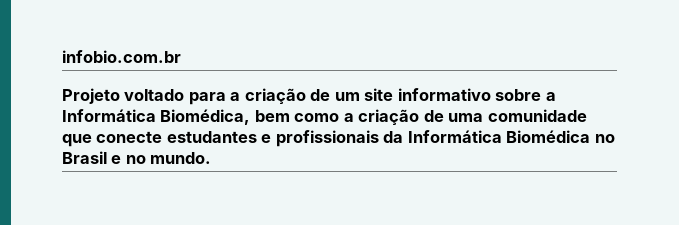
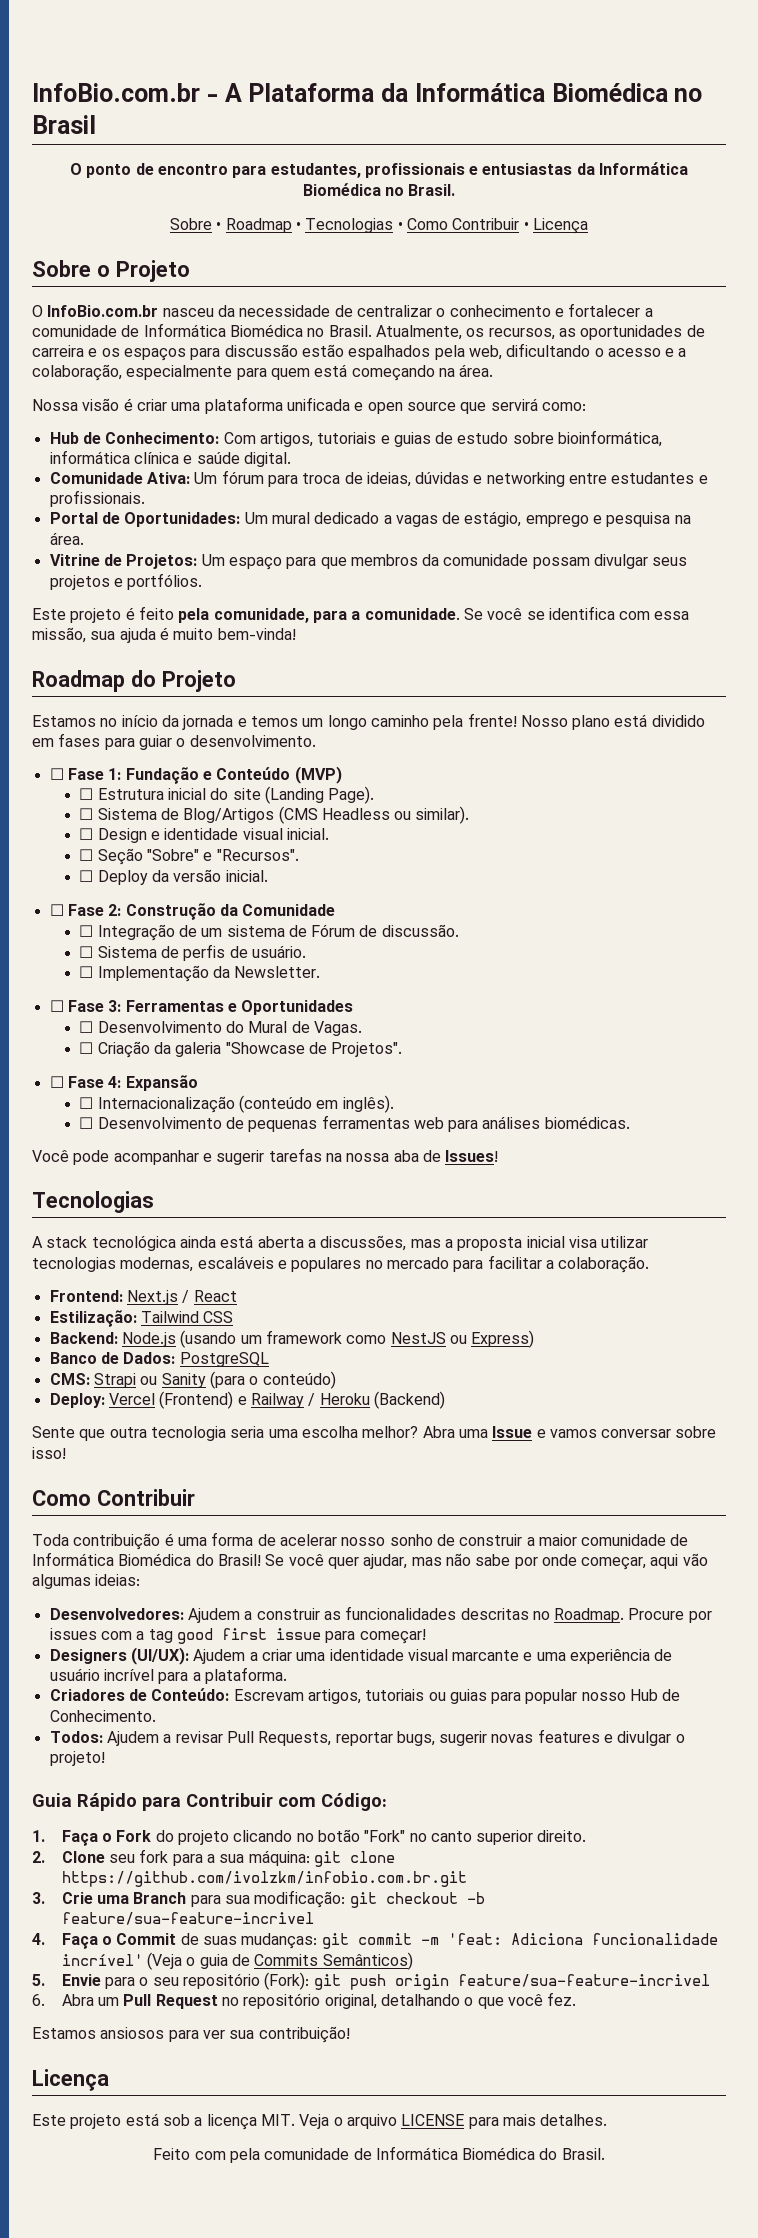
- infobio.com.br
- Projeto voltado para a criação de um site informativo sobre a Informática Biomédica, bem como a criação de uma comunidade que conecte estudantes e profissionais da Informática Biomédica no Brasil e no mundo.
+ InfoBio.com.br - A Plataforma da Informática Biomédica no Brasil
+ O ponto de encontro para estudantes, profissionais e entusiastas da Informática Biomédica no Brasil.
+ Sobre • Roadmap • Tecnologias • Como Contribuir • Licença
+ Sobre o Projeto
+ O InfoBio.com.br nasceu da necessidade de centralizar o conhecimento e fortalecer a comunidade de Informática Biomédica no Brasil. Atualmente, os recursos, as oportunidades de carreira e os espaços para discussão estão espalhados pela web, dificultando o acesso e a colaboração, especialmente para quem está começando na área.
+ Nossa visão é criar uma plataforma unificada e open source que servirá como:
+ Hub de Conhecimento: Com artigos, tutoriais e guias de estudo sobre bioinformática, informática clínica e saúde digital.
+ Comunidade Ativa: Um fórum para troca de ideias, dúvidas e networking entre estudantes e profissionais.
+ Portal de Oportunidades: Um mural dedicado a vagas de estágio, emprego e pesquisa na área.
+ Vitrine de Projetos: Um espaço para que membros da comunidade possam divulgar seus projetos e portfólios.
+ Este projeto é feito pela comunidade, para a comunidade. Se você se identifica com essa missão, sua ajuda é muito bem-vinda!
+ Roadmap do Projeto
+ Estamos no início da jornada e temos um longo caminho pela frente! Nosso plano está dividido em fases para guiar o desenvolvimento.
+ ☐ Fase 1: Fundação e Conteúdo (MVP)
+ ☐ Estrutura inicial do site (Landing Page).
+ ☐ Sistema de Blog/Artigos (CMS Headless ou similar).
+ ☐ Design e identidade visual inicial.
+ ☐ Seção "Sobre" e "Recursos".
+ ☐ Deploy da versão inicial.
+ ☐ Fase 2: Construção da Comunidade
+ ☐ Integração de um sistema de Fórum de discussão.
+ ☐ Sistema de perfis de usuário.
+ ☐ Implementação da Newsletter.
+ ☐ Fase 3: Ferramentas e Oportunidades
+ ☐ Desenvolvimento do Mural de Vagas.
+ ☐ Criação da galeria "Showcase de Projetos".
+ ☐ Fase 4: Expansão
+ ☐ Internacionalização (conteúdo em inglês).
+ ☐ Desenvolvimento de pequenas ferramentas web para análises biomédicas.
+ Você pode acompanhar e sugerir tarefas na nossa aba de Issues!
+ Tecnologias
+ A stack tecnológica ainda está aberta a discussões, mas a proposta inicial visa utilizar tecnologias modernas, escaláveis e populares no mercado para facilitar a colaboração.
+ Frontend: Next.js / React
+ Estilização: Tailwind CSS
+ Backend: Node.js (usando um framework como NestJS ou Express)
+ Banco de Dados: PostgreSQL
+ CMS: Strapi ou Sanity (para o conteúdo)
+ Deploy: Vercel (Frontend) e Railway / Heroku (Backend)
+ Sente que outra tecnologia seria uma escolha melhor? Abra uma Issue e vamos conversar sobre isso!
+ Como Contribuir
+ Toda contribuição é uma forma de acelerar nosso sonho de construir a maior comunidade de Informática Biomédica do Brasil! Se você quer ajudar, mas não sabe por onde começar, aqui vão algumas ideias:
+ Desenvolvedores: Ajudem a construir as funcionalidades descritas no Roadmap. Procure por issues com a tag good first issue para começar!
+ Designers (UI/UX): Ajudem a criar uma identidade visual marcante e uma experiência de usuário incrível para a plataforma.
+ Criadores de Conteúdo: Escrevam artigos, tutoriais ou guias para popular nosso Hub de Conhecimento.
+ Todos: Ajudem a revisar Pull Requests, reportar bugs, sugerir novas features e divulgar o projeto!
+ Guia Rápido para Contribuir com Código:
+ 1. Faça o Fork do projeto clicando no botão "Fork" no canto superior direito.
+ 2. Clone seu fork para a sua máquina: git clone https://github.com/ivolzkm/infobio.com.br.git
+ 3. Crie uma Branch para sua modificação: git checkout -b feature/sua-feature-incrivel
+ 4. Faça o Commit de suas mudanças: git commit -m 'feat: Adiciona funcionalidade incrível' (Veja o guia de Commits Semânticos)
+ 5. Envie para o seu repositório (Fork): git push origin feature/sua-feature-incrivel
+ 6. Abra um Pull Request no repositório original, detalhando o que você fez.
+ Estamos ansiosos para ver sua contribuição!
+ Licença
+ Este projeto está sob a licença MIT. Veja o arquivo LICENSE para mais detalhes.
+ Feito com pela comunidade de Informática Biomédica do Brasil.

